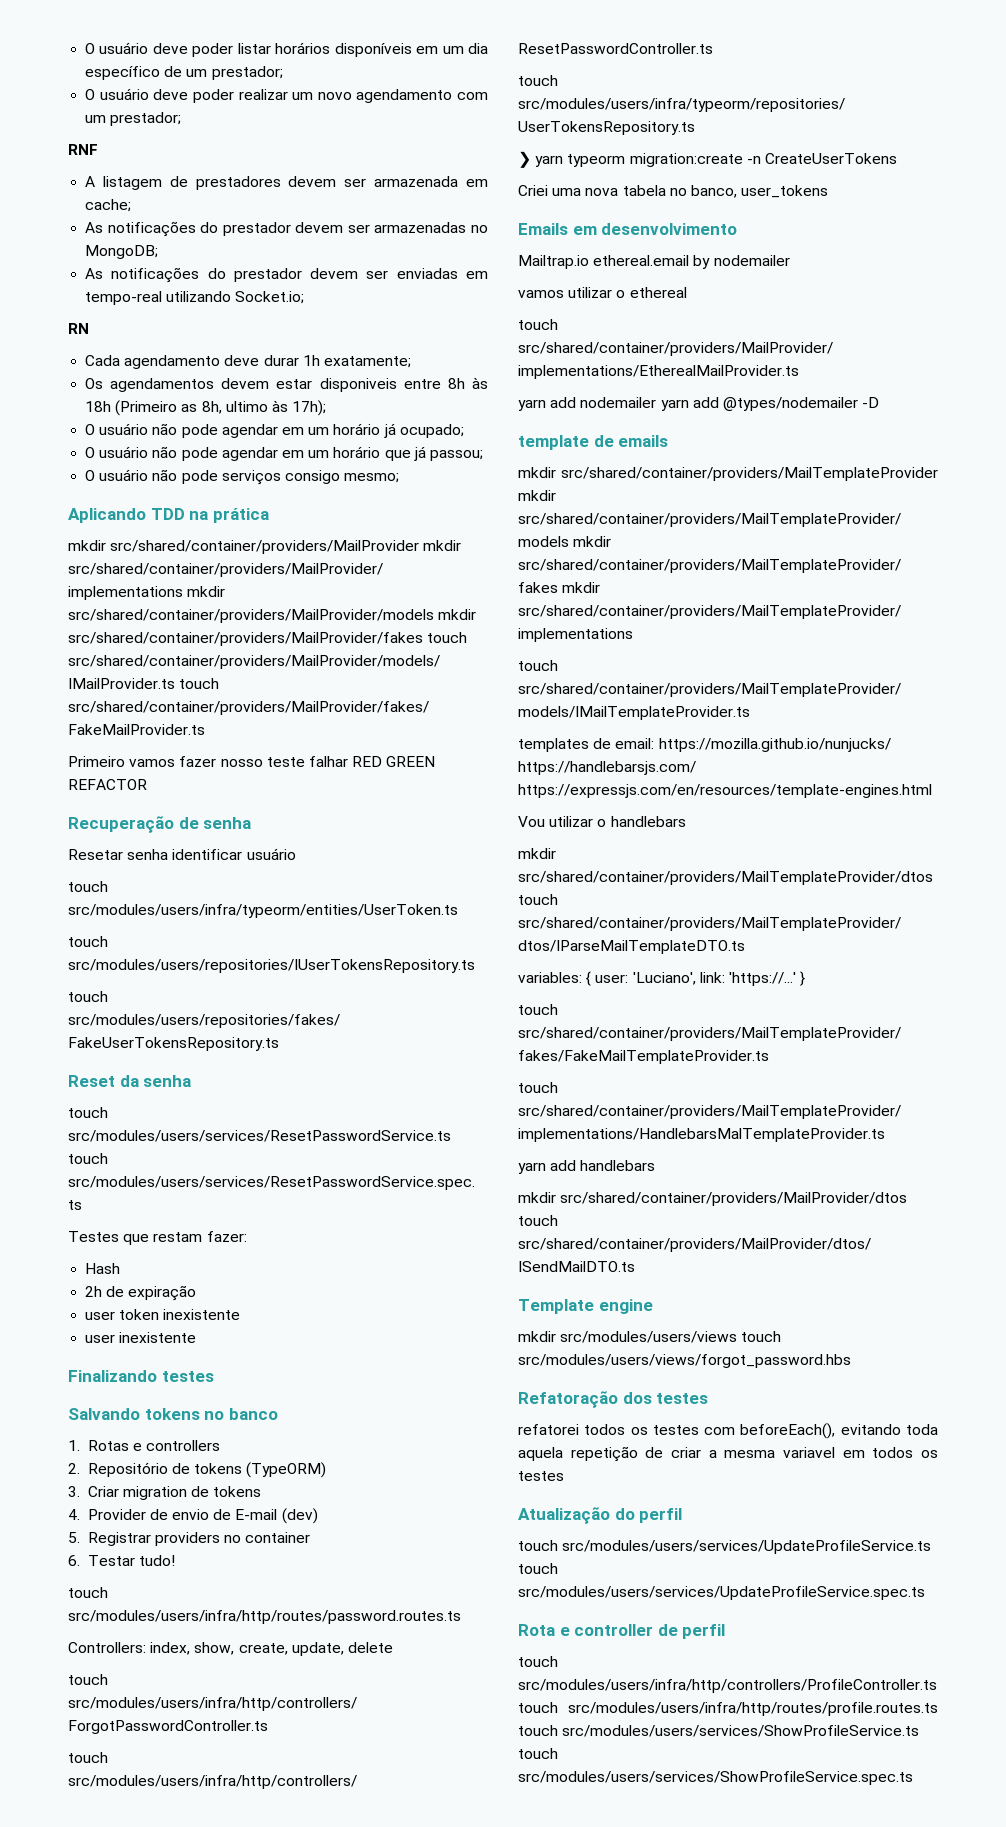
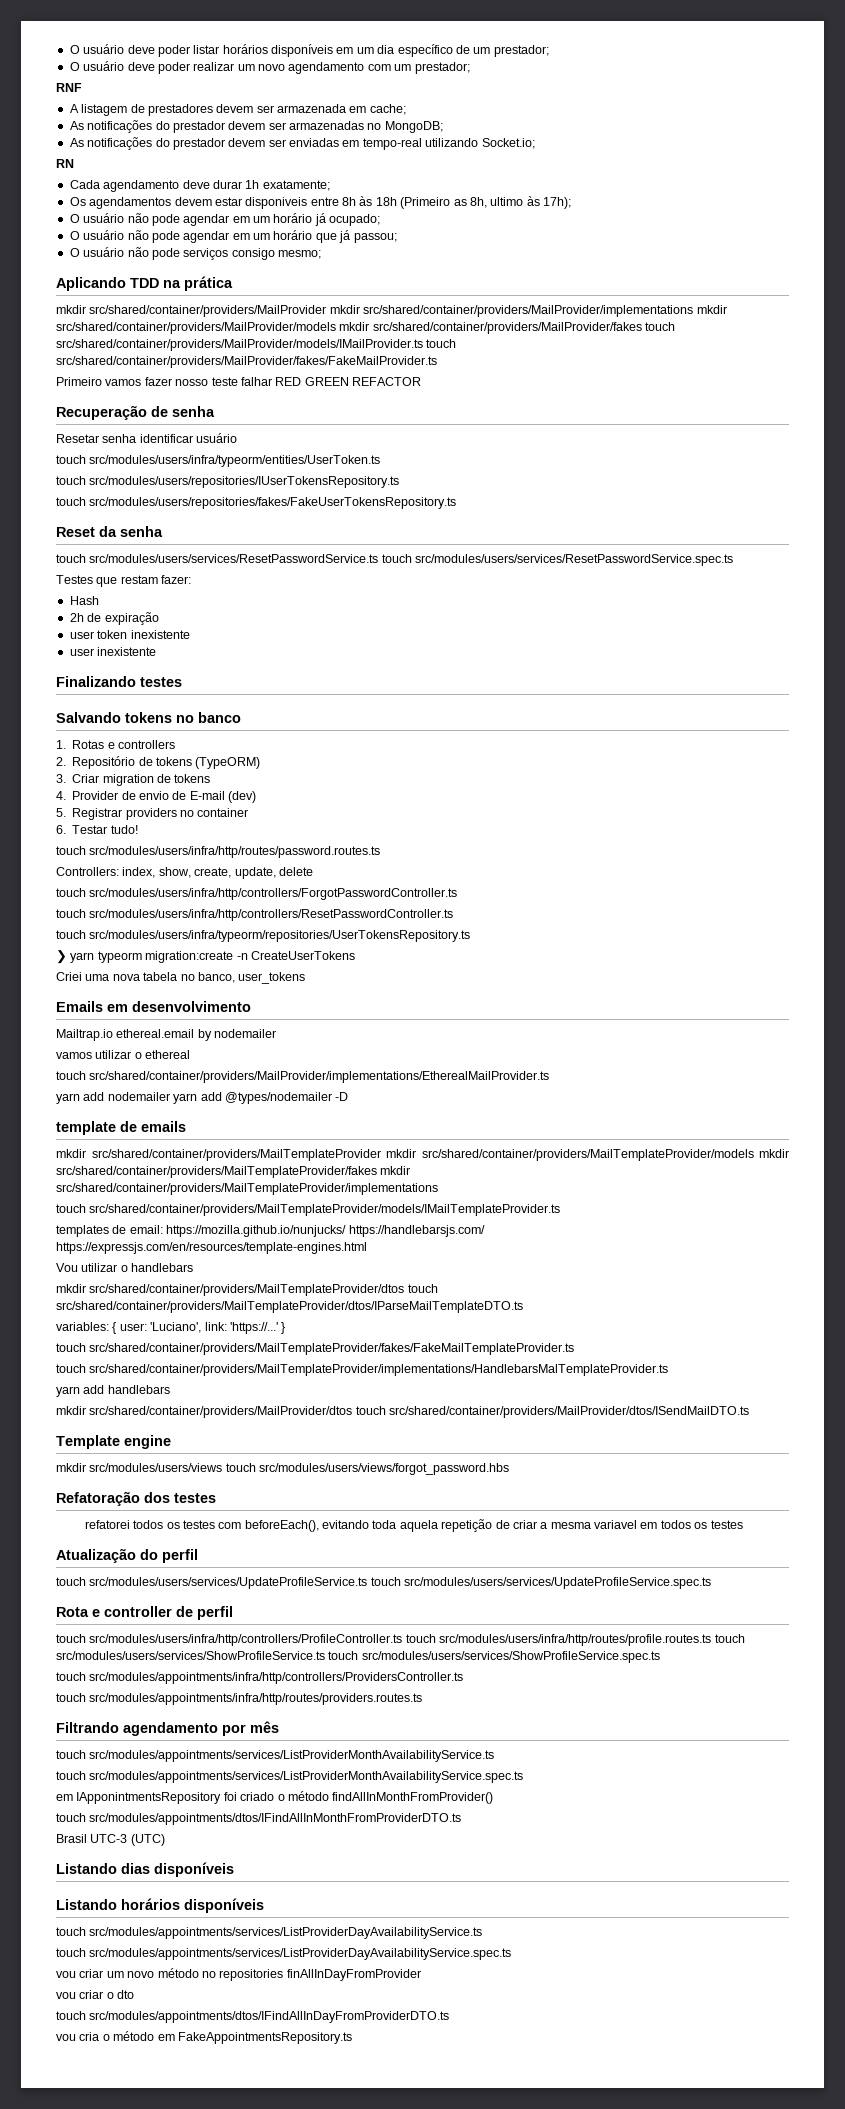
+ touch src/modules/appointments/infra/http/controllers/ProvidersController.ts
+ touch src/modules/appointments/infra/http/routes/providers.routes.ts
+ Filtrando agendamento por mês
+ touch src/modules/appointments/services/ListProviderMonthAvailabilityService.ts
+ touch src/modules/appointments/services/ListProviderMonthAvailabilityService.spec.ts
+ em IApponintmentsRepository foi criado o método findAllInMonthFromProvider()
+ touch src/modules/appointments/dtos/IFindAllInMonthFromProviderDTO.ts
+ Brasil UTC-3 (UTC)
+ Listando dias disponíveis
+ Listando horários disponíveis
+ touch src/modules/appointments/services/ListProviderDayAvailabilityService.ts
+ touch src/modules/appointments/services/ListProviderDayAvailabilityService.spec.ts
+ vou criar um novo método no repositories finAllInDayFromProvider
+ vou criar o dto
+ touch src/modules/appointments/dtos/IFindAllInDayFromProviderDTO.ts
+ vou cria o método em FakeAppointmentsRepository.ts

